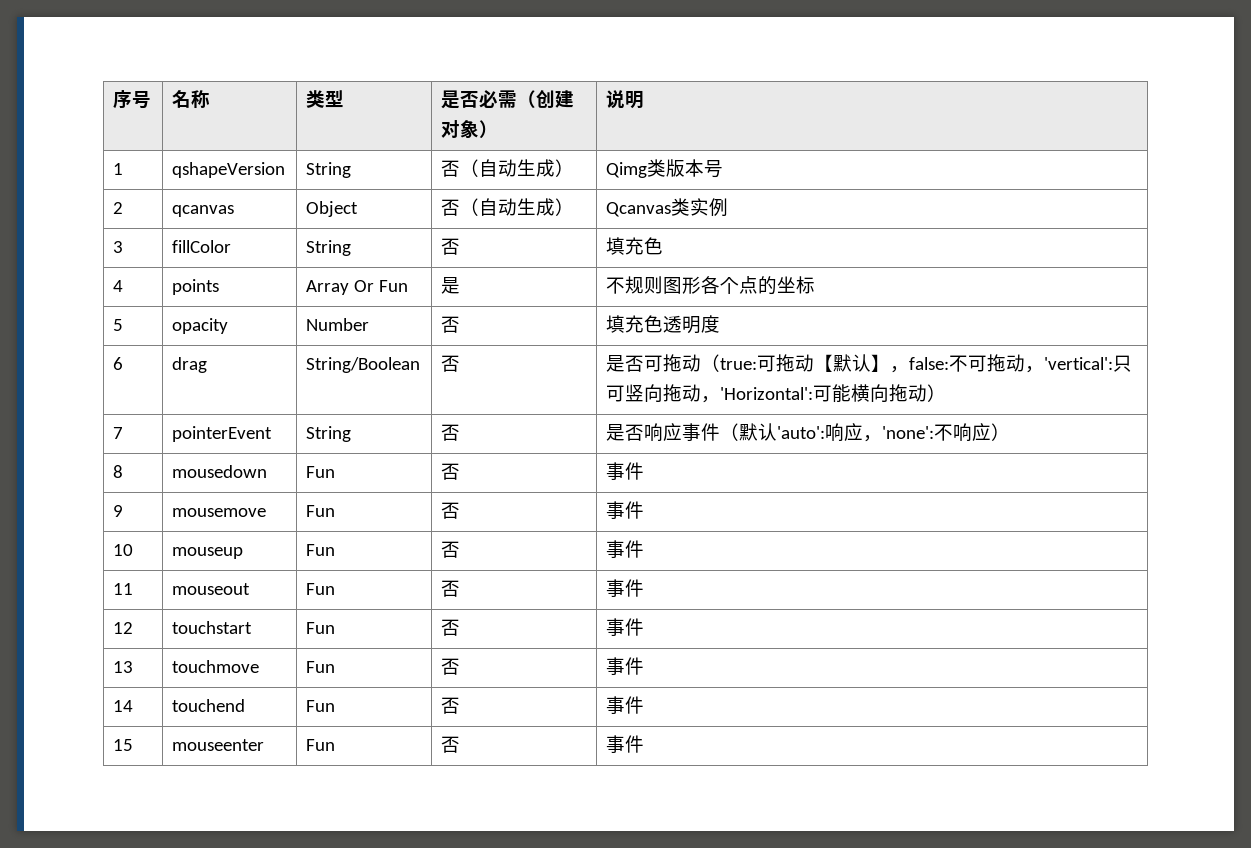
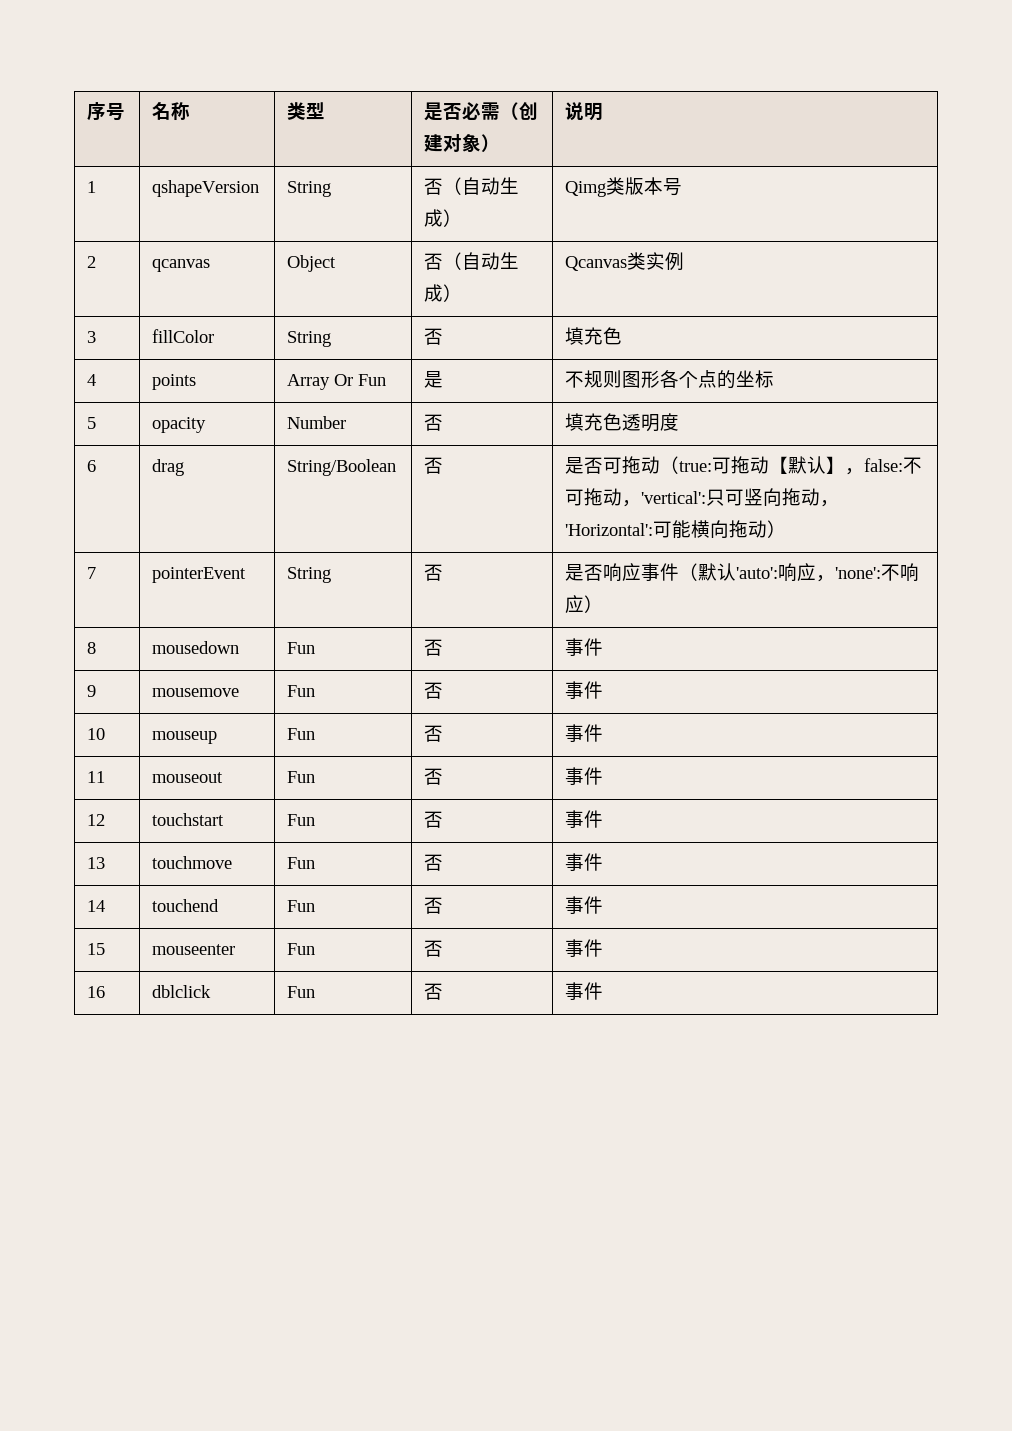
+ 16 | dblclick | Fun | 否 | 事件

